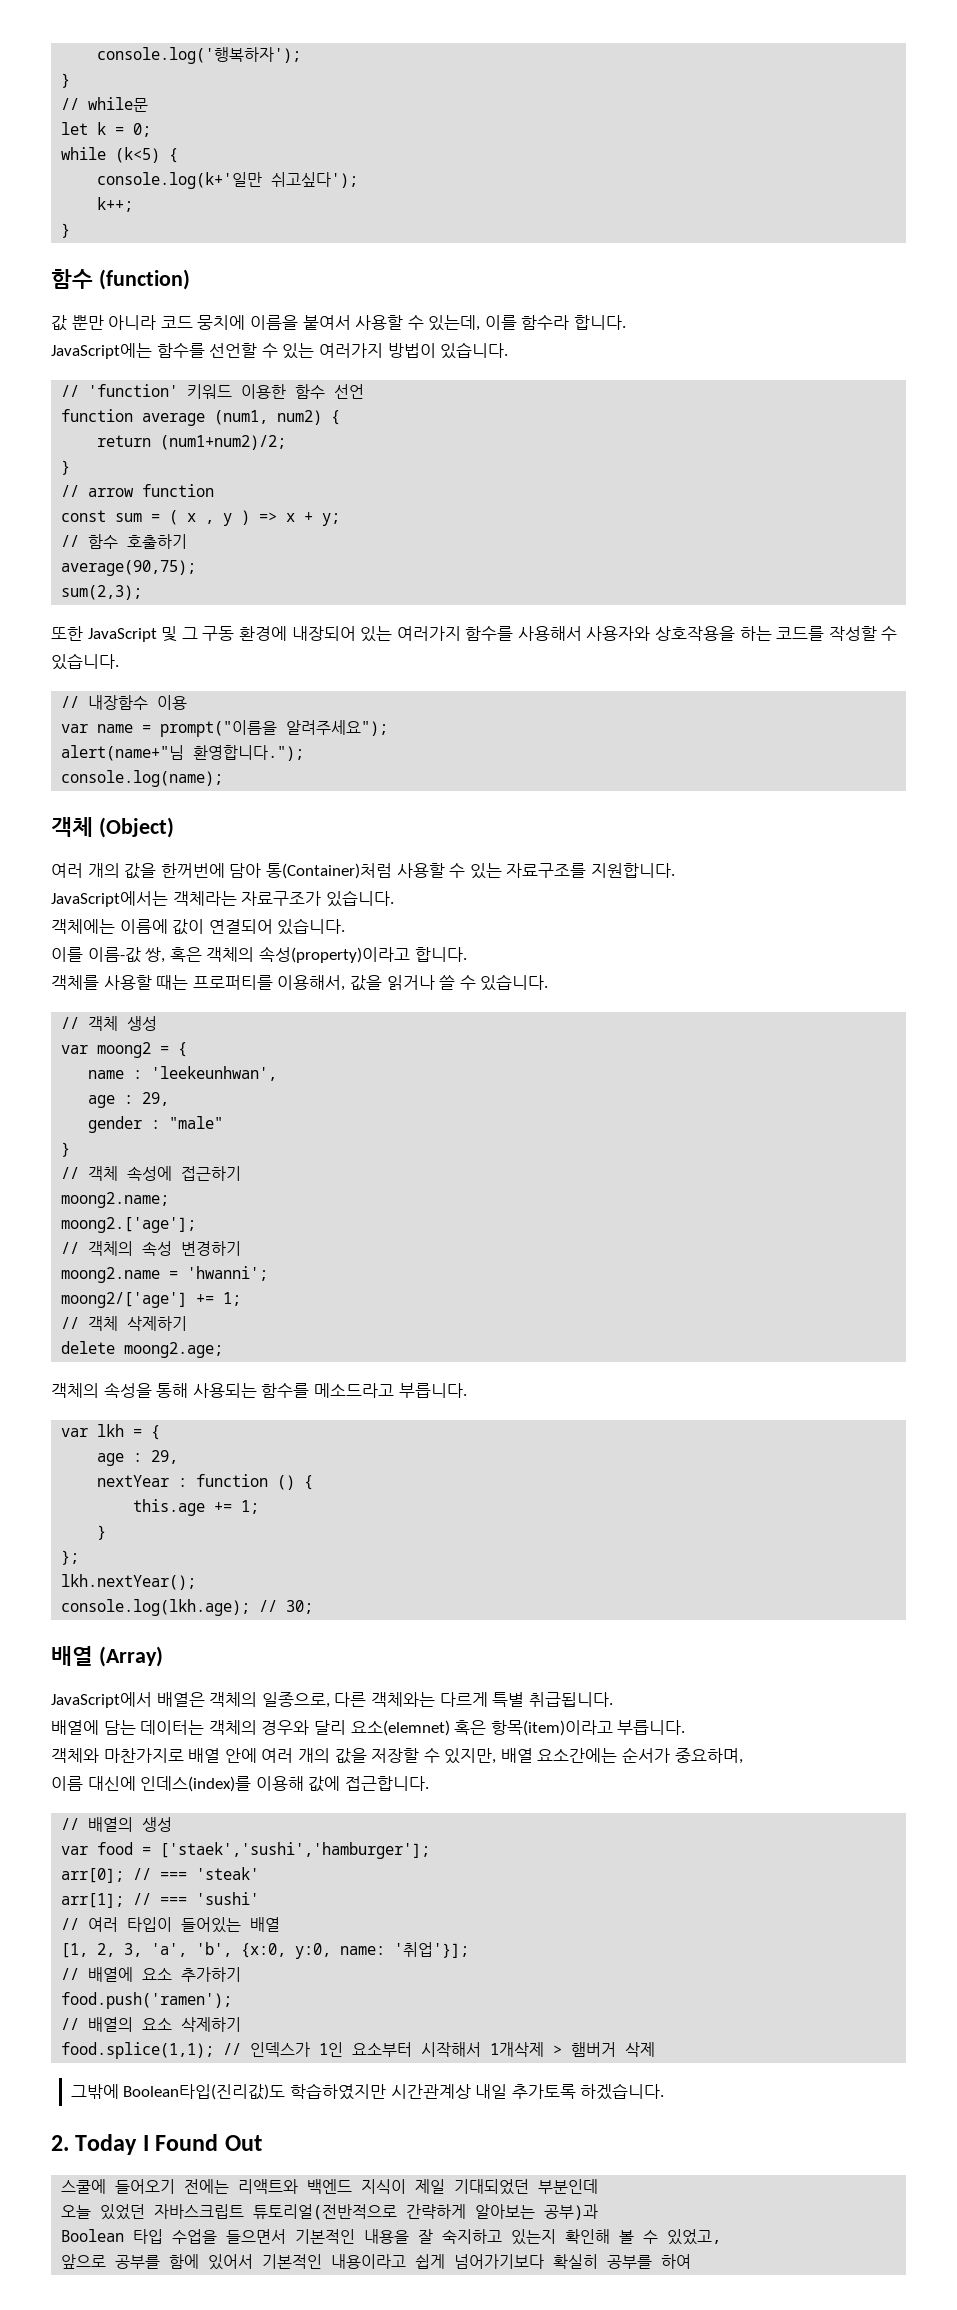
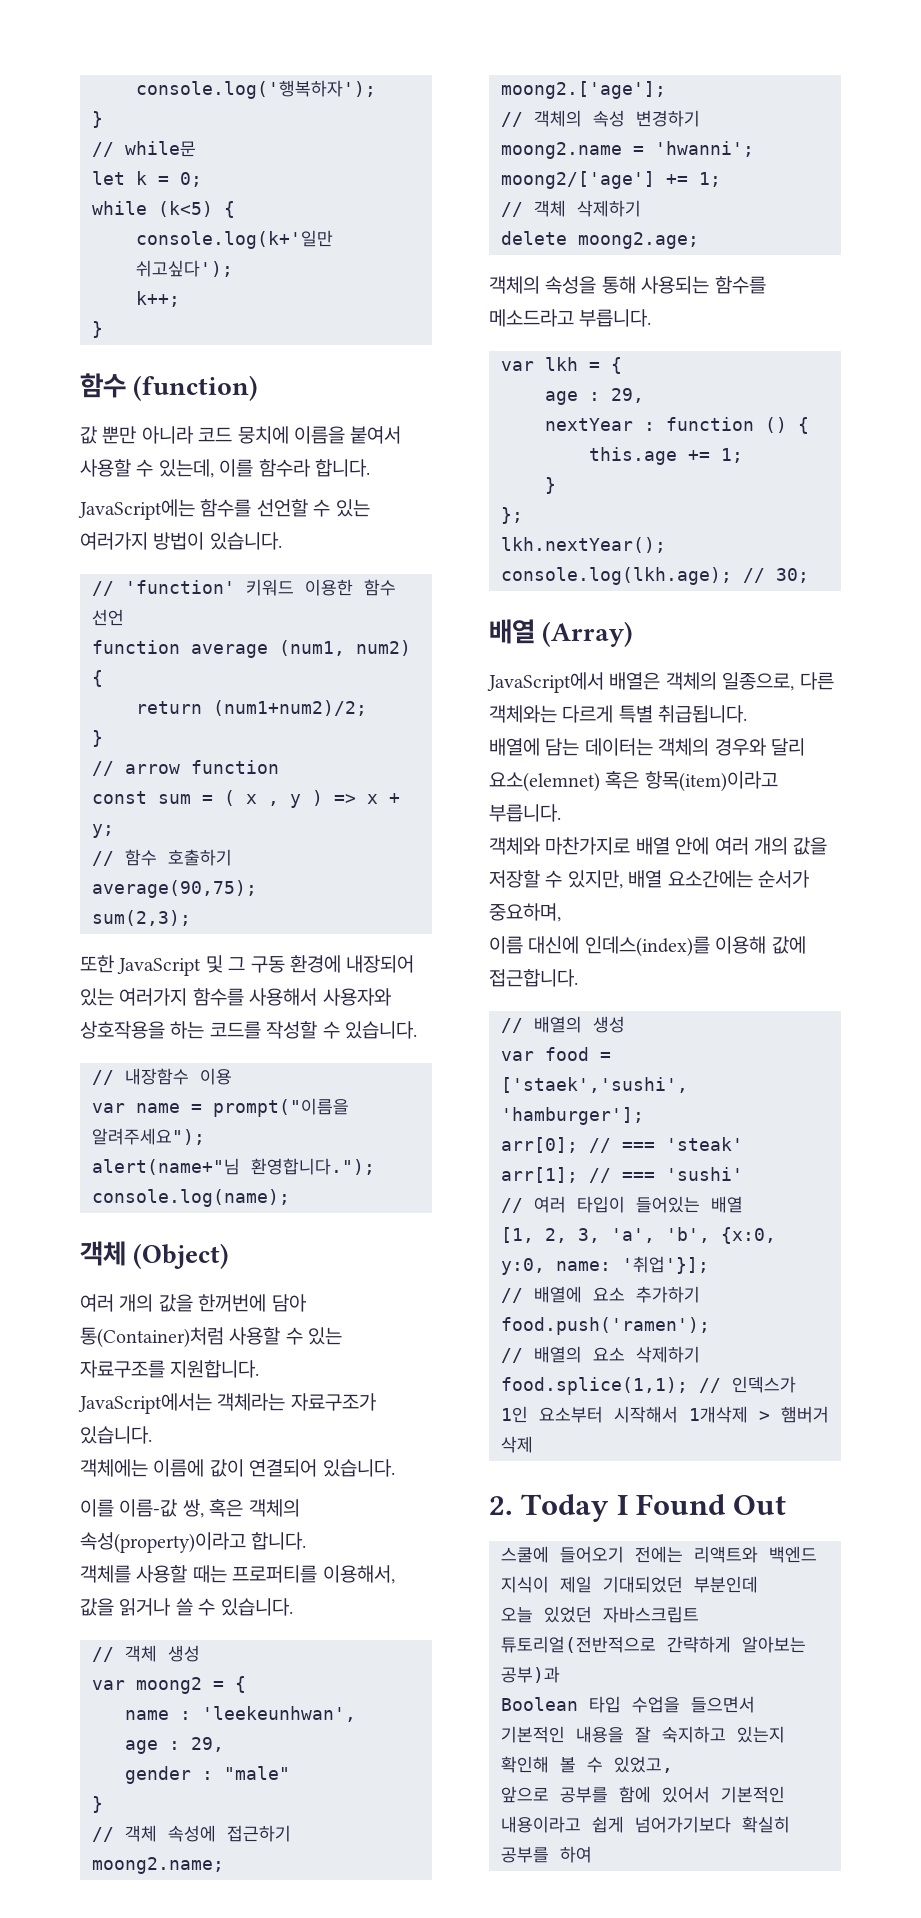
- 그밖에 Boolean타입(진리값)도 학습하였지만 시간관계상 내일 추가토록 하겠습니다.

